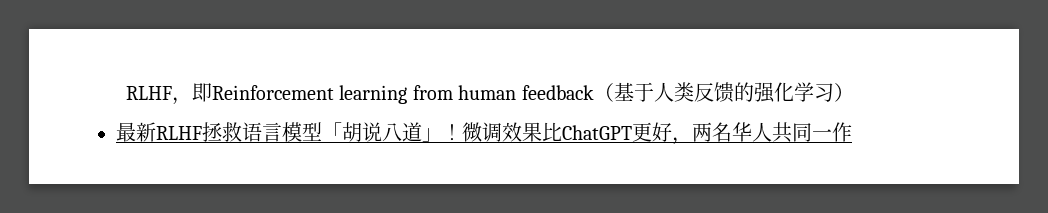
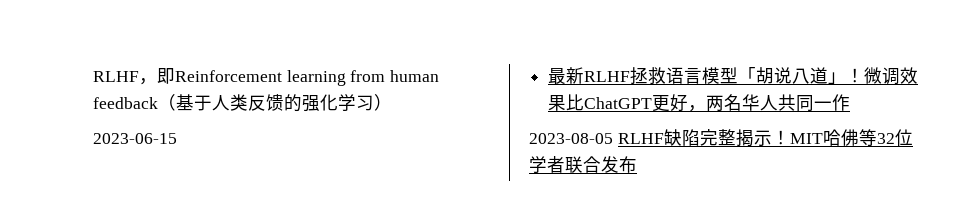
+ 2023-06-15
+ 2023-08-05 RLHF缺陷完整揭示！MIT哈佛等32位学者联合发布

